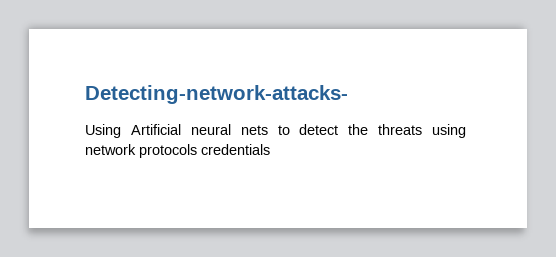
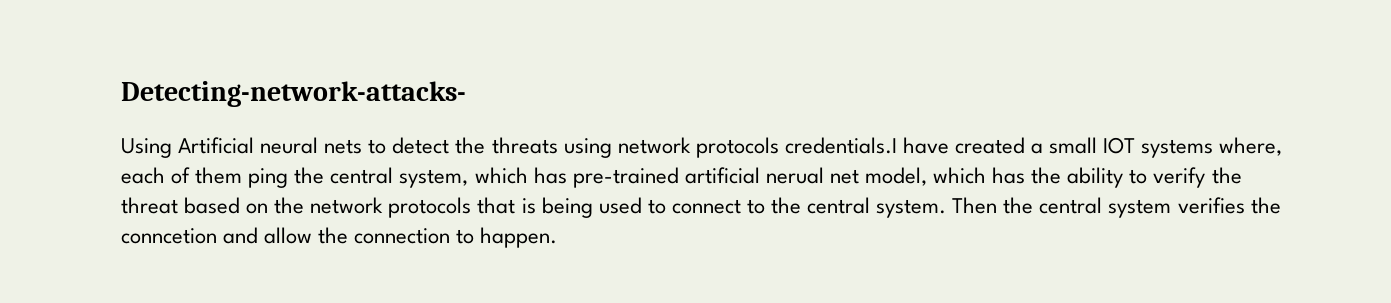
- Using Artificial neural nets to detect the threats using network protocols credentials
+ Using Artificial neural nets to detect the threats using network protocols credentials.I have created a small IOT systems where, each of them ping the central system, which has pre-trained artificial nerual net model, which has the ability to verify the threat based on the network protocols that is being used to connect to the central system. Then the central system verifies the conncetion and allow the connection to happen.

